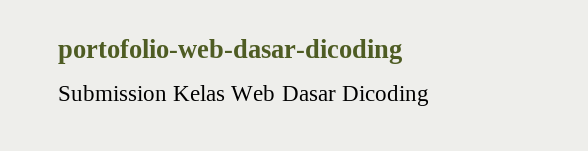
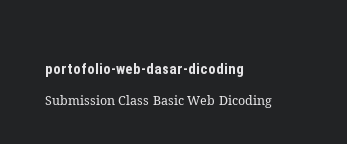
- Submission Kelas Web Dasar Dicoding
+ Submission Class Basic Web Dicoding

